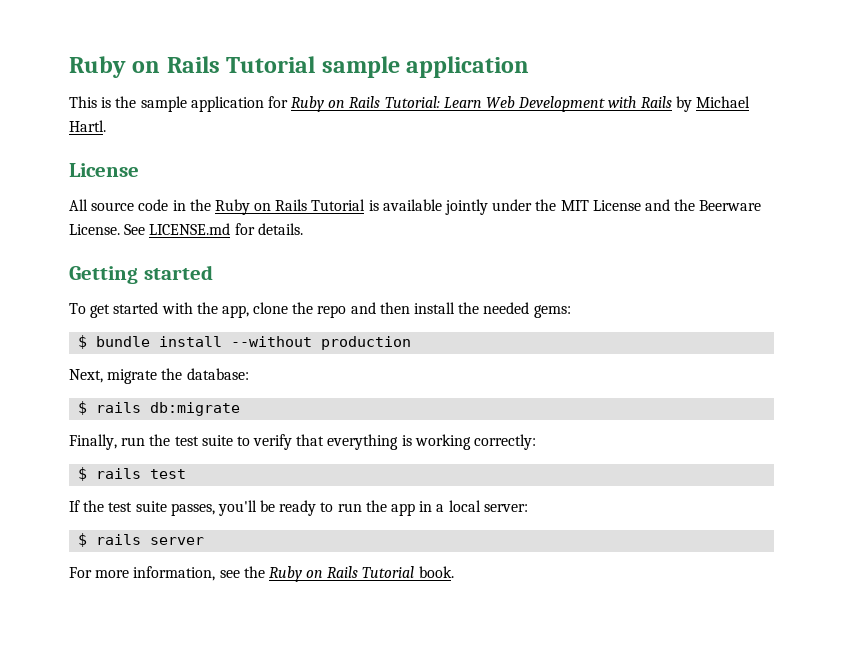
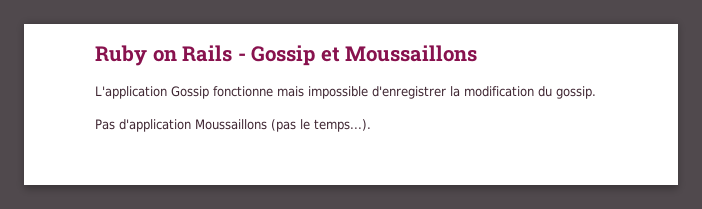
- Ruby on Rails Tutorial sample application
- This is the sample application for Ruby on Rails Tutorial: Learn Web Development with Rails by Michael Hartl.
- License
- All source code in the Ruby on Rails Tutorial is available jointly under the MIT License and the Beerware License. See LICENSE.md for details.
- Getting started
- To get started with the app, clone the repo and then install the needed gems:
- $ bundle install --without production
- Next, migrate the database:
- $ rails db:migrate
- Finally, run the test suite to verify that everything is working correctly:
- $ rails test
- If the test suite passes, you'll be ready to run the app in a local server:
- $ rails server
- For more information, see the Ruby on Rails Tutorial book.
+ Ruby on Rails - Gossip et Moussaillons
+ L'application Gossip fonctionne mais impossible d'enregistrer la modification du gossip.
+ Pas d'application Moussaillons (pas le temps...).

